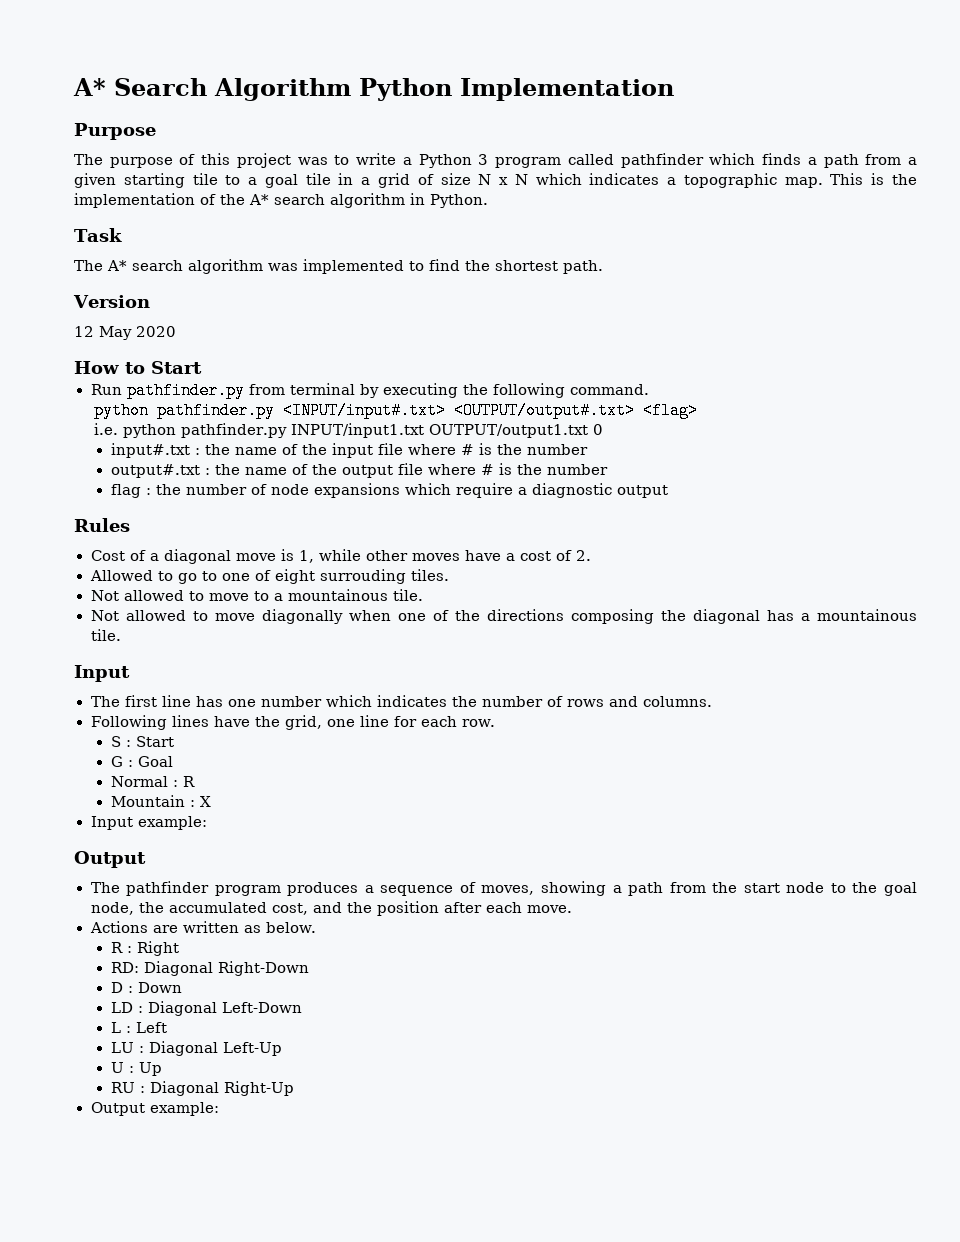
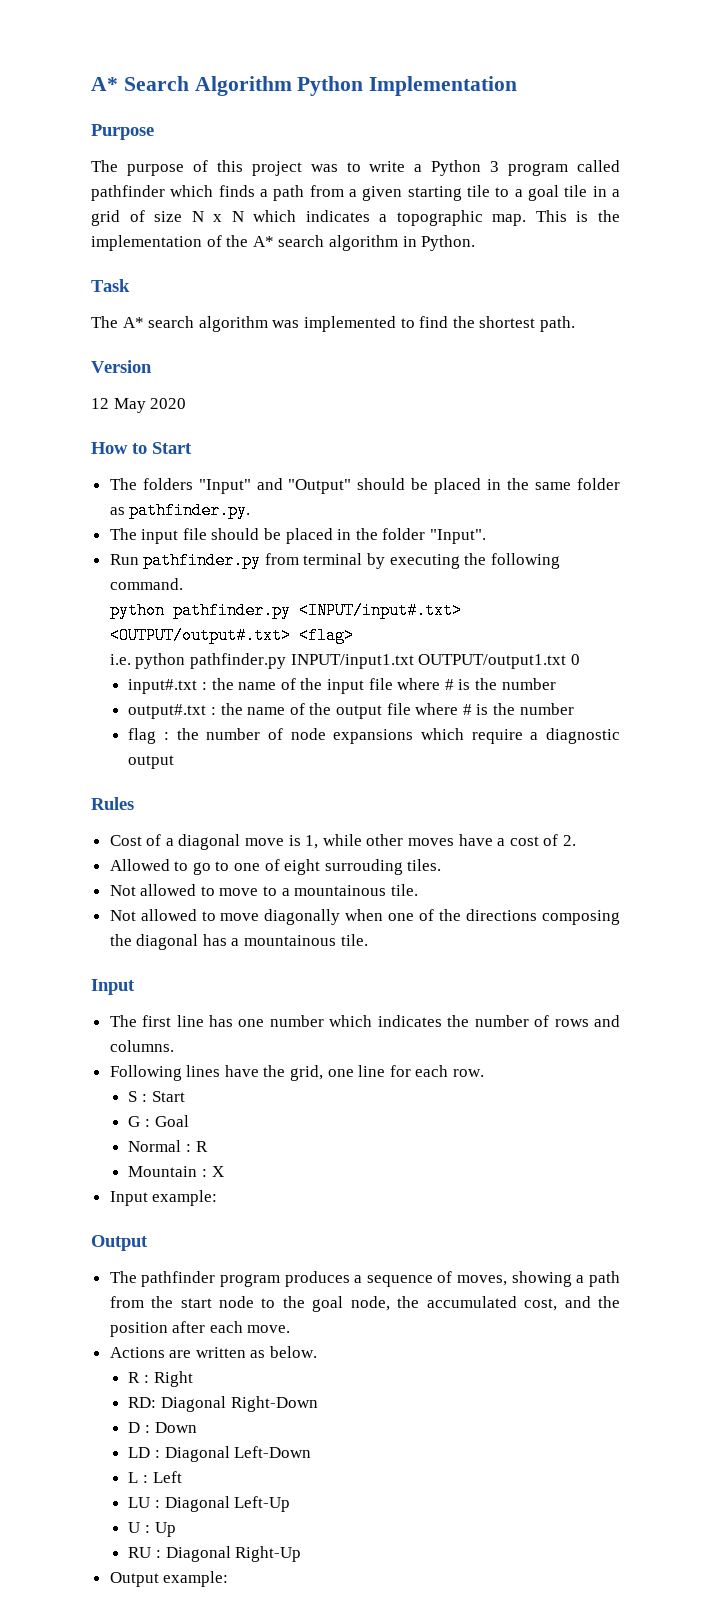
+ The folders "Input" and "Output" should be placed in the same folder as pathfinder.py.
+ The input file should be placed in the folder "Input".

